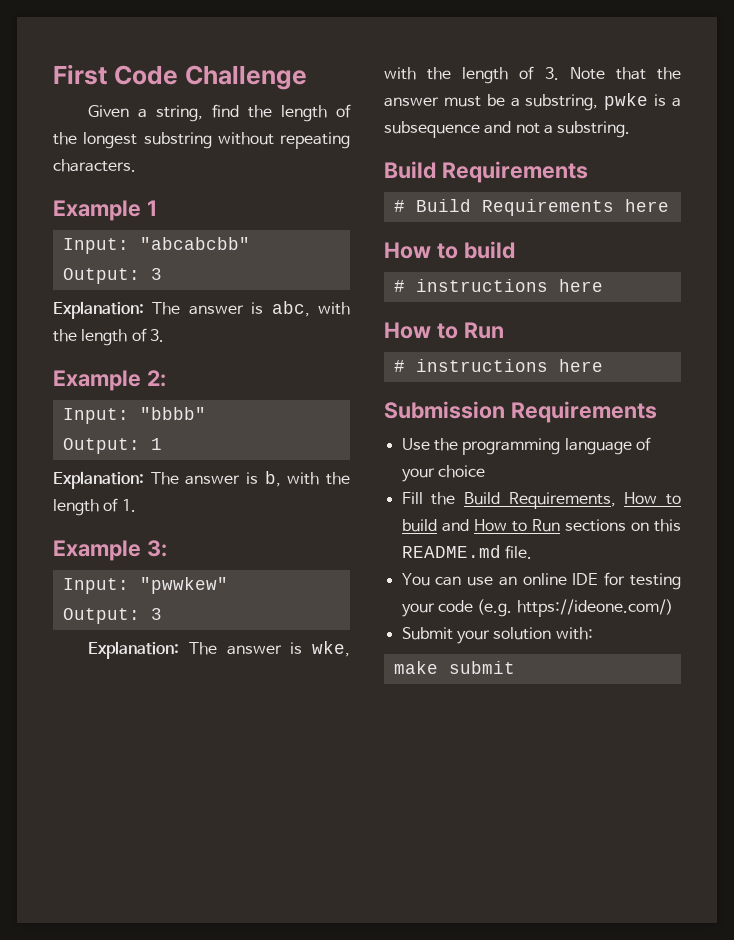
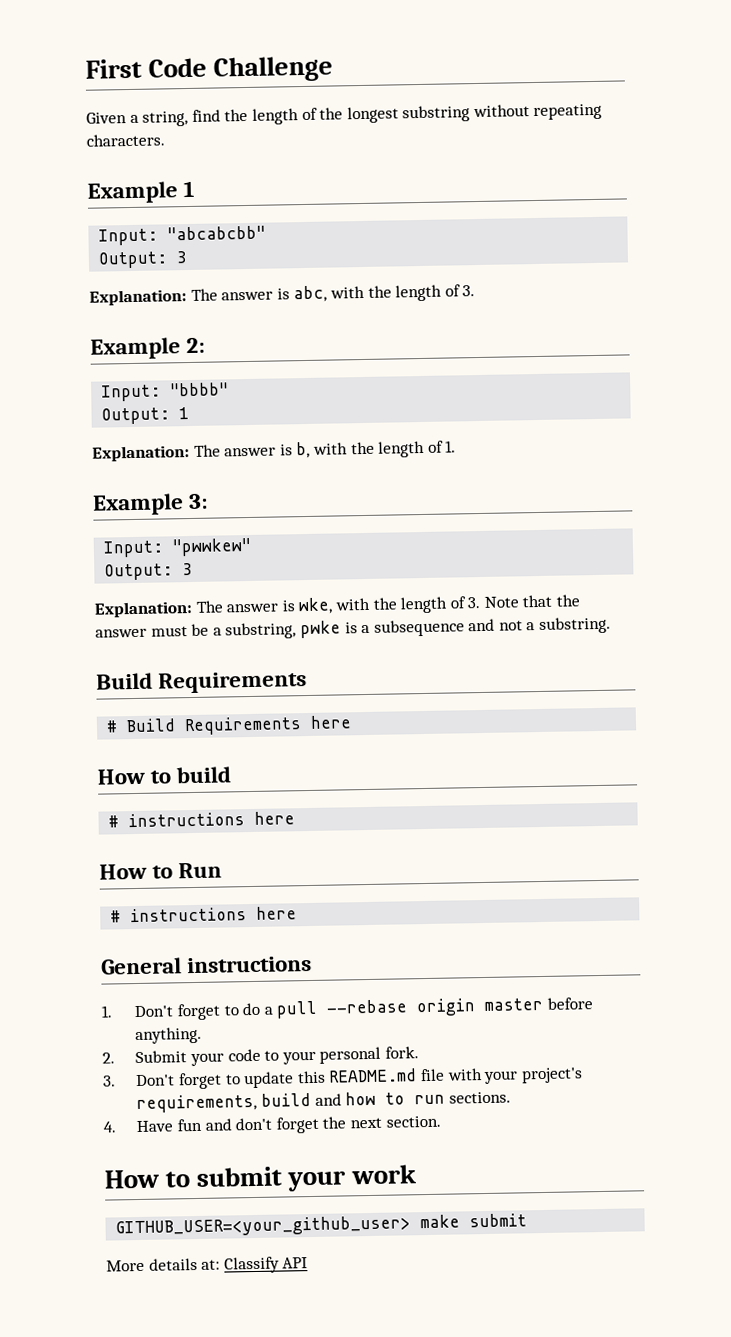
- Submission Requirements
- Use the programming language of your choice
- Fill the Build Requirements, How to build and How to Run sections on this README.md file.
- You can use an online IDE for testing your code (e.g. https://ideone.com/)
- Submit your solution with:
- make submit
+ General instructions
+ 1. Don't forget to do a pull --rebase origin master before anything.
+ 2. Submit your code to your personal fork.
+ 3. Don't forget to update this README.md file with your project's requirements, build and how to run sections.
+ 4. Have fun and don't forget the next section.
+ How to submit your work
+ GITHUB_USER=<your_github_user> make submit
+ More details at: Classify API

